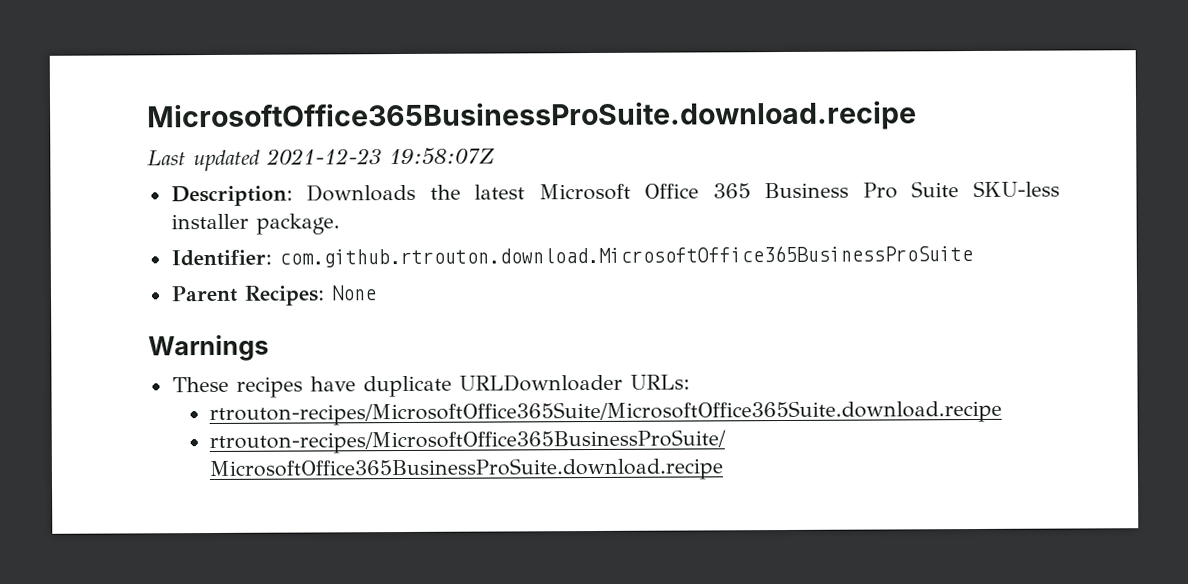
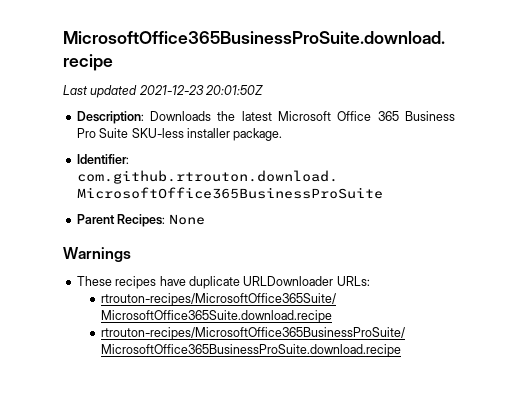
- Last updated 2021-12-23 19:58:07Z
+ Last updated 2021-12-23 20:01:50Z

